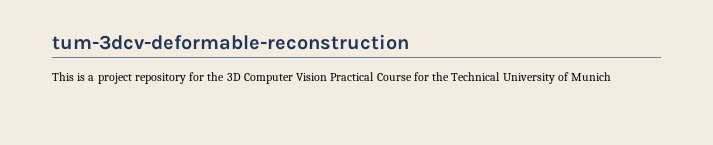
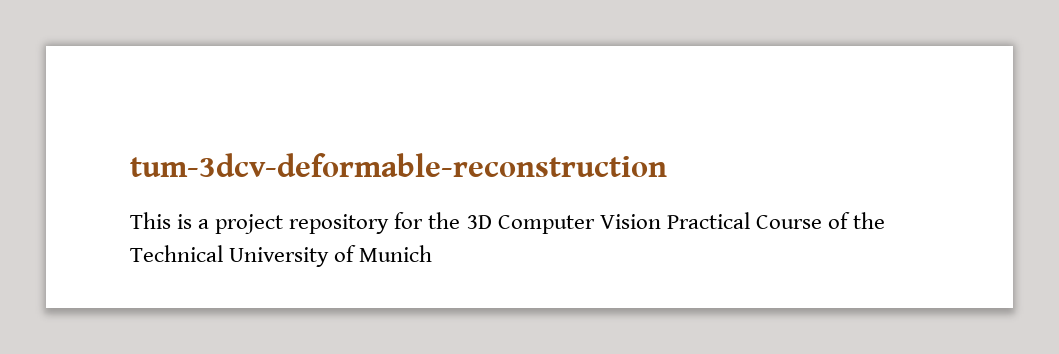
- This is a project repository for the 3D Computer Vision Practical Course for the Technical University of Munich
+ This is a project repository for the 3D Computer Vision Practical Course of the Technical University of Munich

